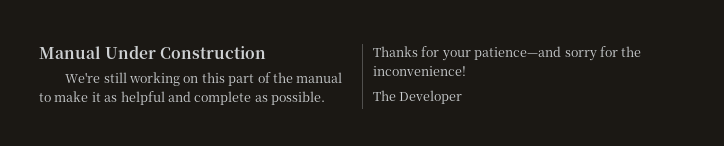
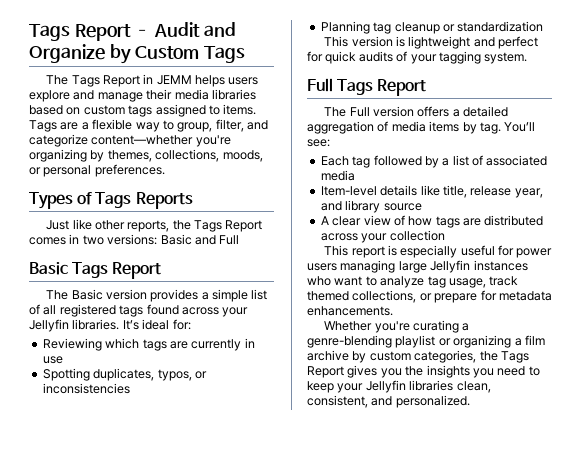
- Manual Under Construction
- We're still working on this part of the manual to make it as helpful and complete as possible. Thanks for your patience—and sorry for the inconvenience!
- The Developer
+ Tags Report – Audit and Organize by Custom Tags
+ The Tags Report in JEMM helps users explore and manage their media libraries based on custom tags assigned to items. Tags are a flexible way to group, filter, and categorize content—whether you're organizing by themes, collections, moods, or personal preferences.
+ Types of Tags Reports
+ Just like other reports, the Tags Report comes in two versions: Basic and Full
+ Basic Tags Report
+ The Basic version provides a simple list of all registered tags found across your Jellyfin libraries. It’s ideal for:
+ Reviewing which tags are currently in use
+ Spotting duplicates, typos, or inconsistencies
+ Planning tag cleanup or standardization
+ This version is lightweight and perfect for quick audits of your tagging system.
+ Full Tags Report
+ The Full version offers a detailed aggregation of media items by tag. You’ll see:
+ Each tag followed by a list of associated media
+ Item-level details like title, release year, and library source
+ A clear view of how tags are distributed across your collection
+ This report is especially useful for power users managing large Jellyfin instances who want to analyze tag usage, track themed collections, or prepare for metadata enhancements.
+ Whether you're curating a genre-blending playlist or organizing a film archive by custom categories, the Tags Report gives you the insights you need to keep your Jellyfin libraries clean, consistent, and personalized.

